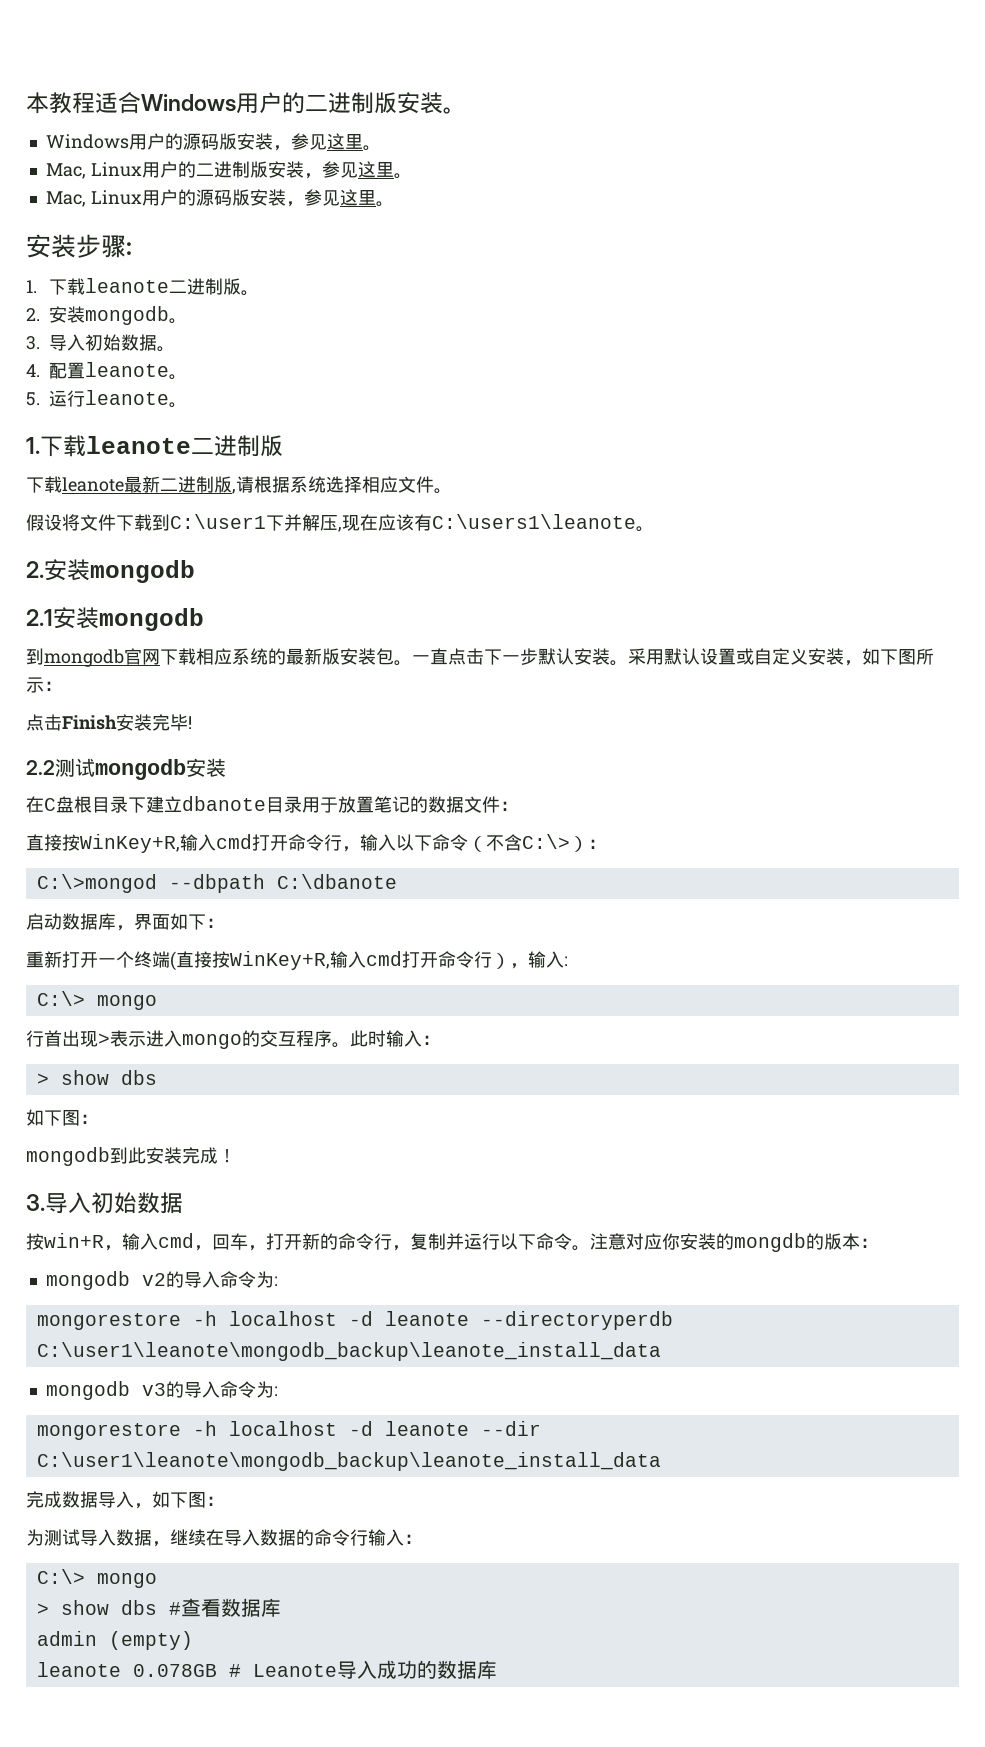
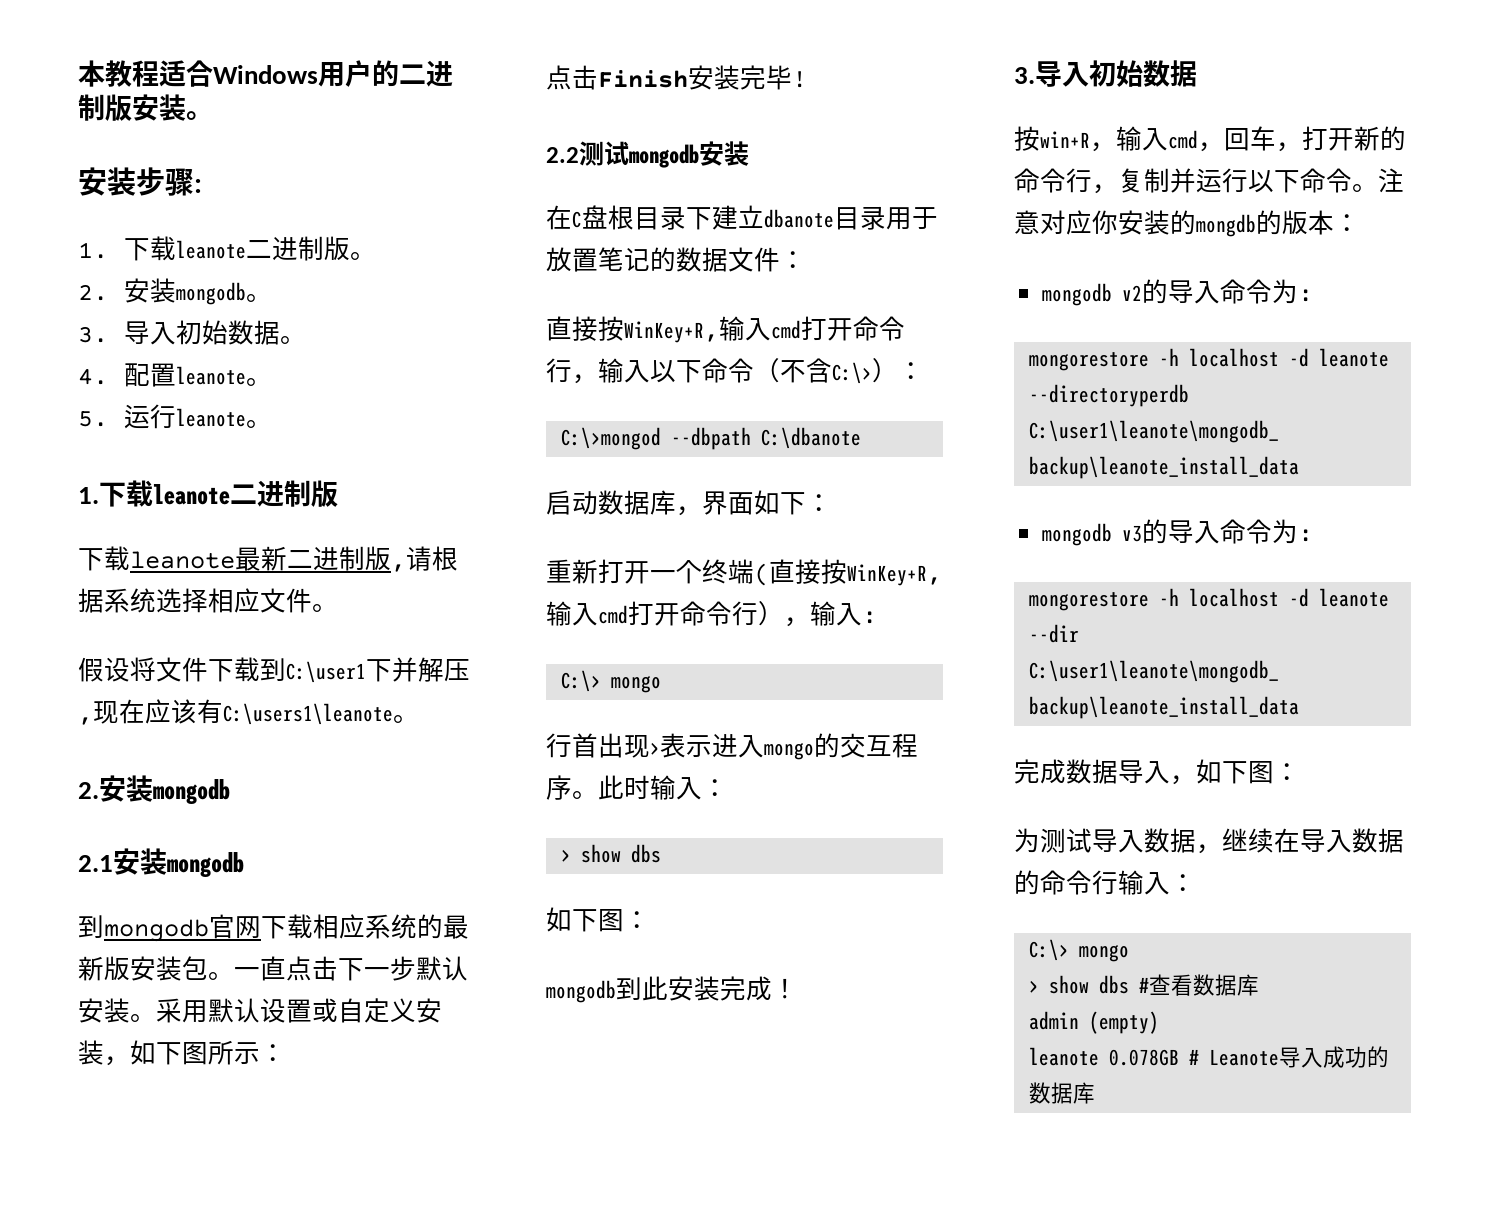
- Windows用户的源码版安装，参见这里。
- Mac, Linux用户的二进制版安装，参见这里。
- Mac, Linux用户的源码版安装，参见这里。

